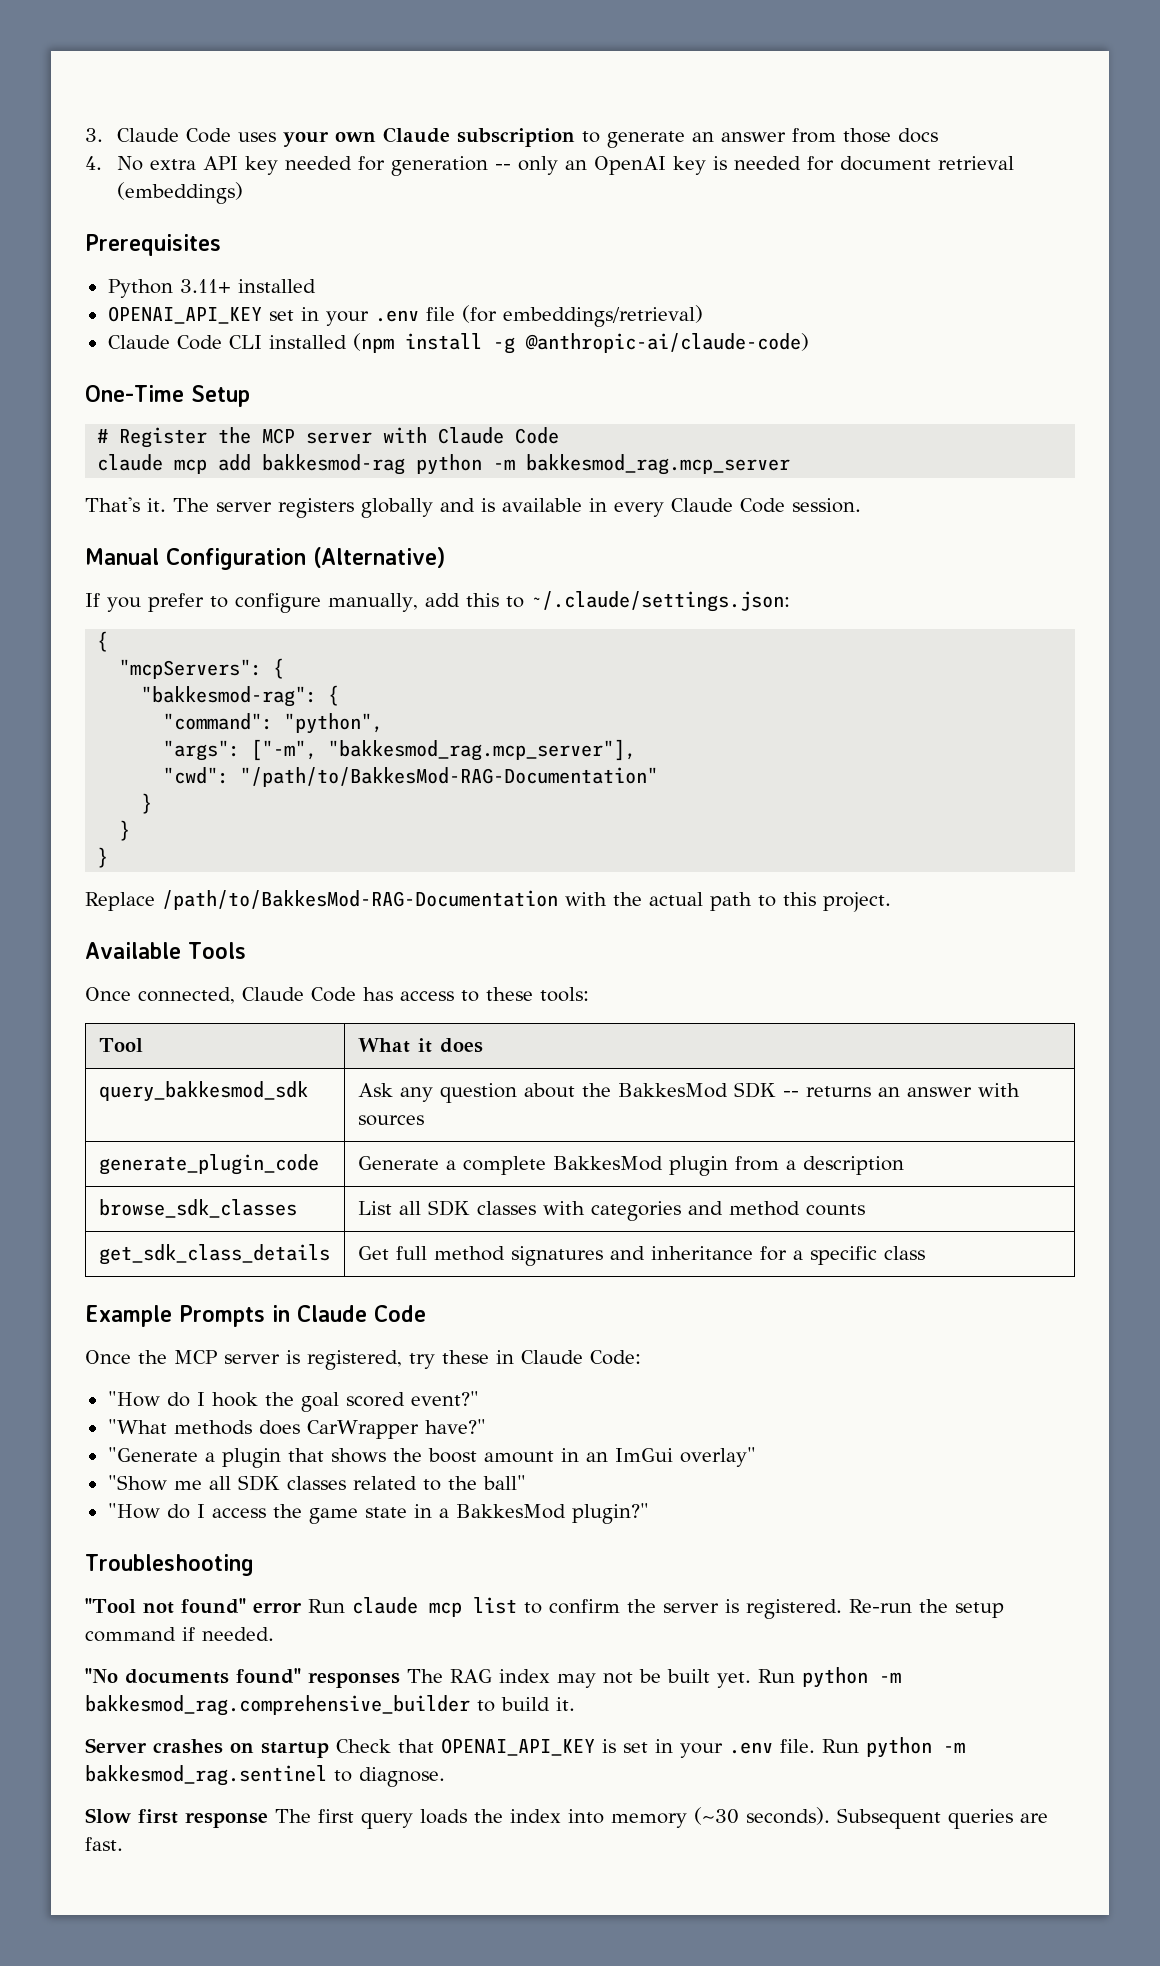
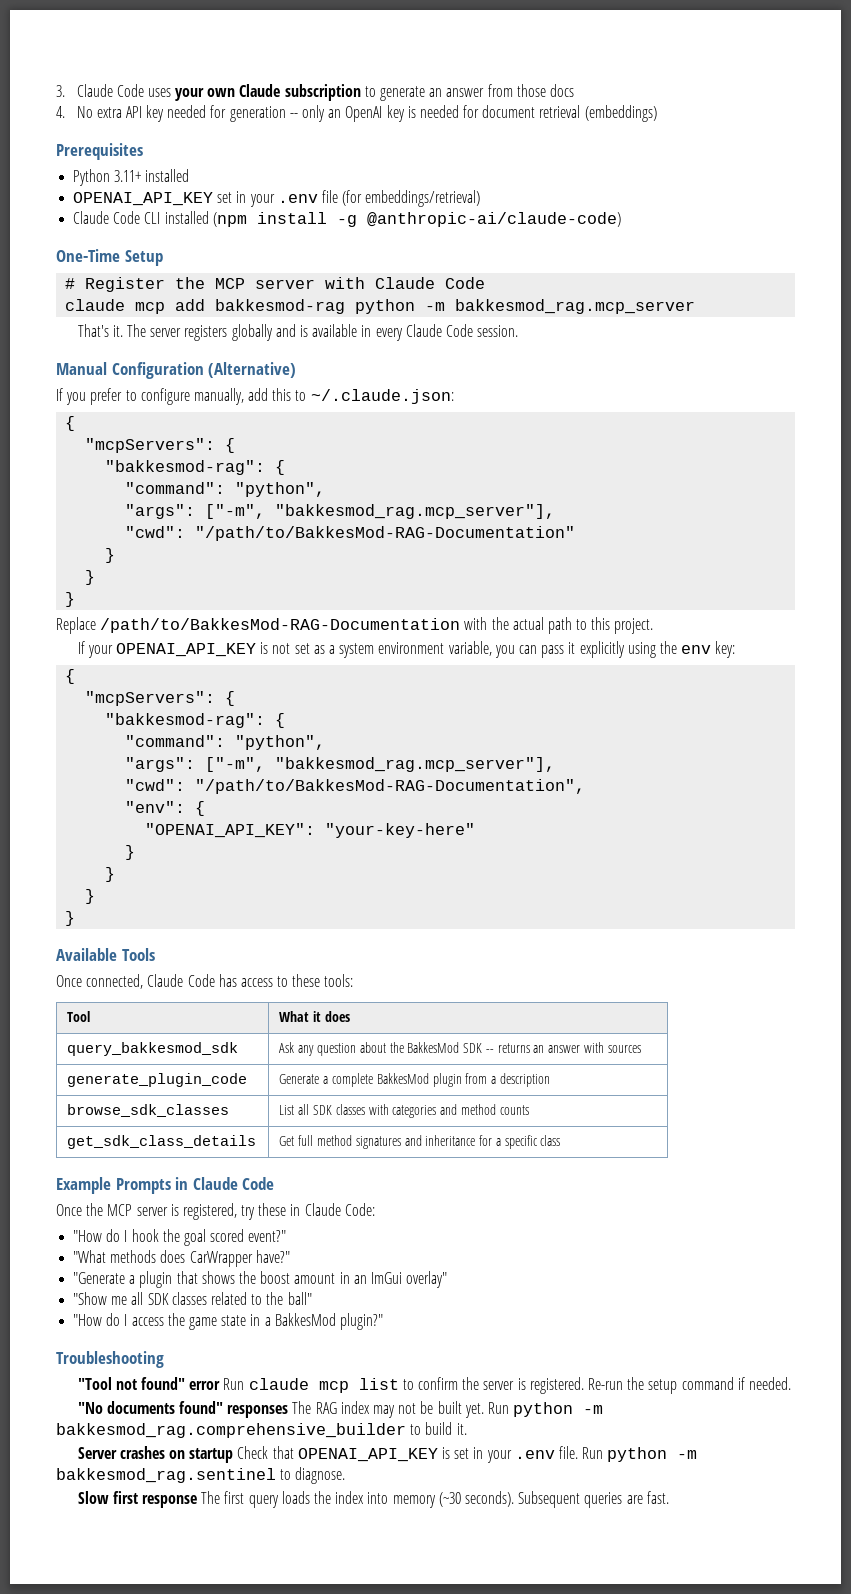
- If you prefer to configure manually, add this to ~/.claude/settings.json:
+ If you prefer to configure manually, add this to ~/.claude.json:
+ If your OPENAI_API_KEY is not set as a system environment variable, you can pass it explicitly using the env key:
+ {
+ "mcpServers": {
+ "bakkesmod-rag": {
+ "command": "python",
+ "args": ["-m", "bakkesmod_rag.mcp_server"],
+ "cwd": "/path/to/BakkesMod-RAG-Documentation",
+ "env": {
+ "OPENAI_API_KEY": "your-key-here"
+ }
+ }
+ }
+ }

